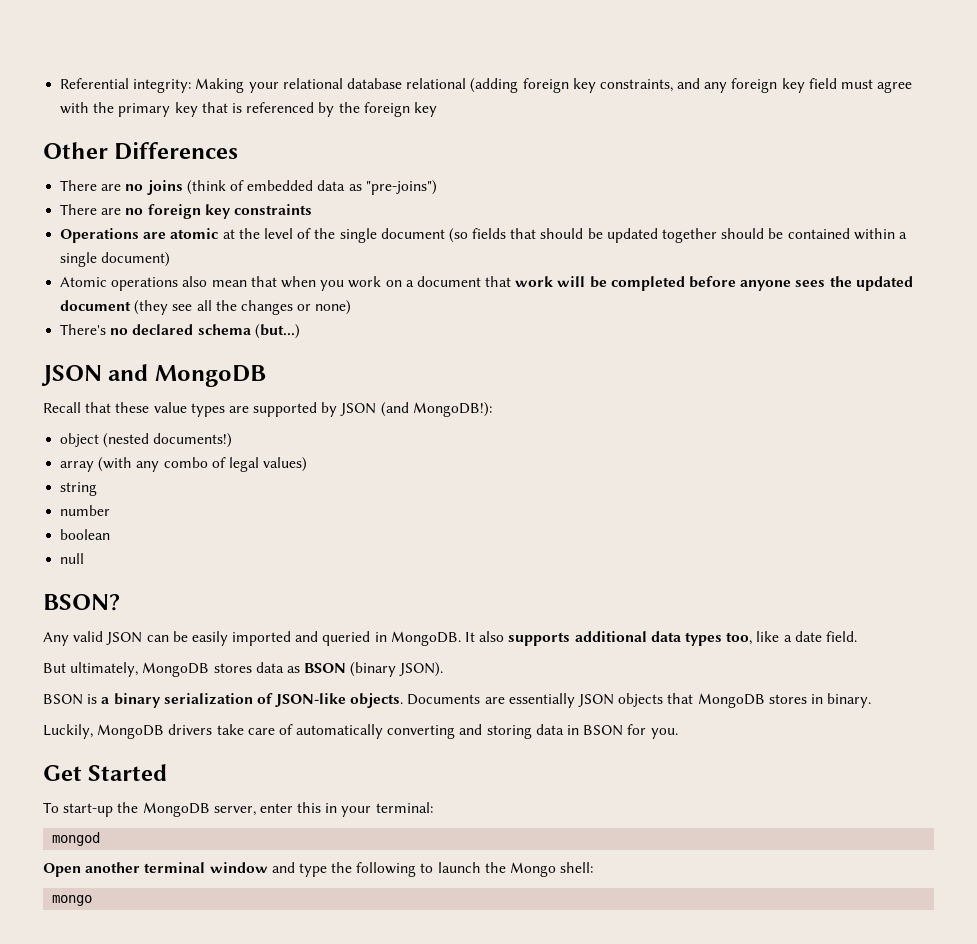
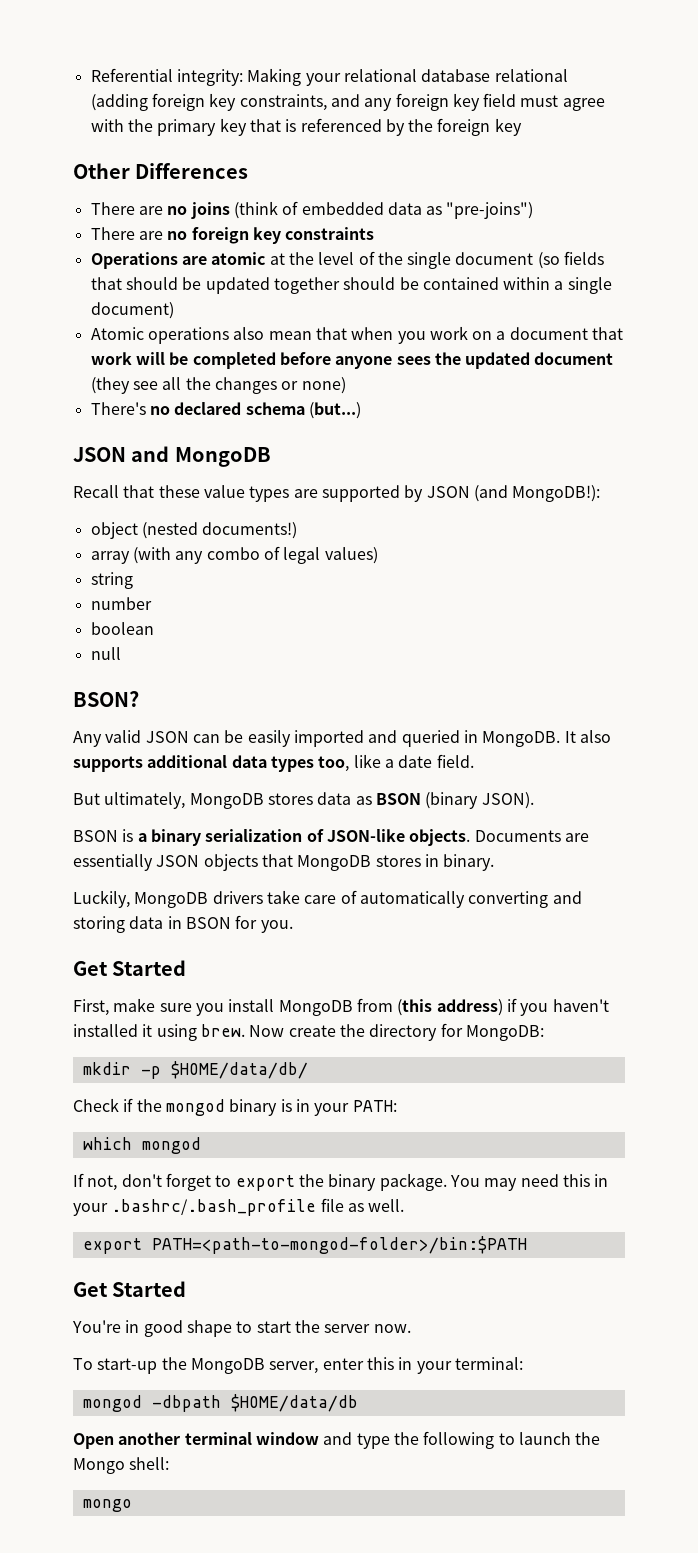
+ First, make sure you install MongoDB from (this address) if you haven't installed it using brew. Now create the directory for MongoDB:
+ mkdir -p $HOME/data/db/
+ Check if the mongod binary is in your PATH:
+ which mongod
+ If not, don't forget to export the binary package. You may need this in your .bashrc/.bash_profile file as well.
+ export PATH=<path-to-mongod-folder>/bin:$PATH
+ Get Started
+ You're in good shape to start the server now.
- mongod
+ mongod -dbpath $HOME/data/db

